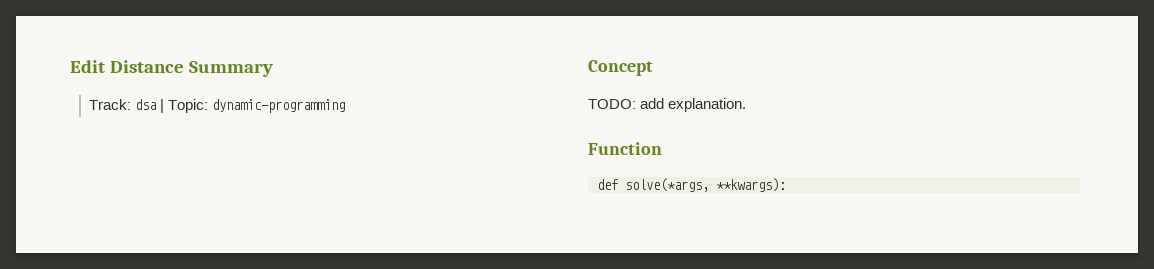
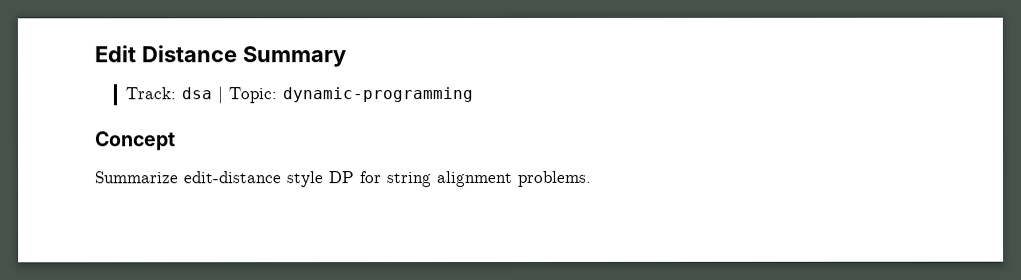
- TODO: add explanation.
- Function
- def solve(*args, **kwargs):
+ Summarize edit-distance style DP for string alignment problems.

